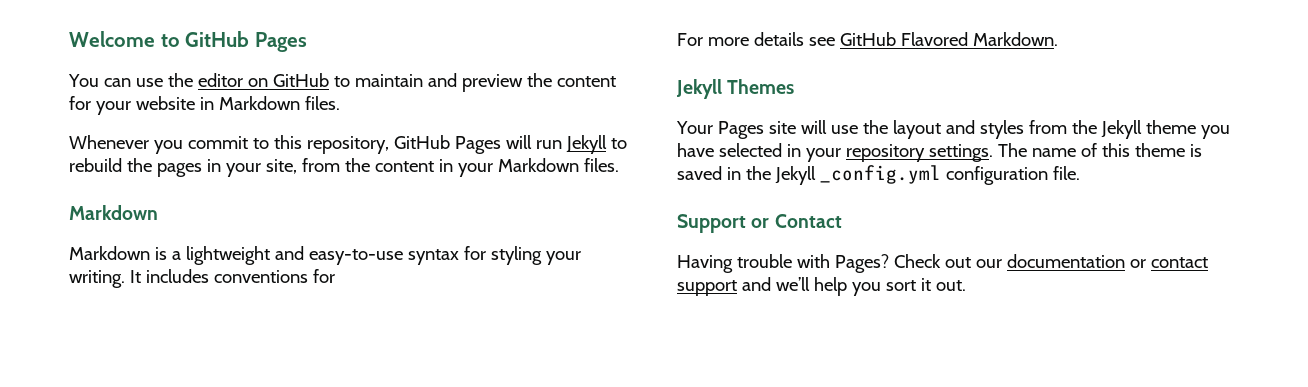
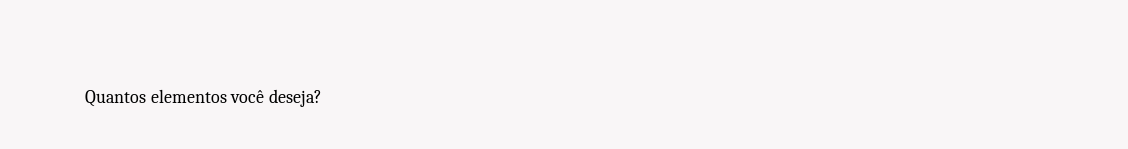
- Welcome to GitHub Pages
- You can use the editor on GitHub to maintain and preview the content for your website in Markdown files.
- Whenever you commit to this repository, GitHub Pages will run Jekyll to rebuild the pages in your site, from the content in your Markdown files.
- Markdown
- Markdown is a lightweight and easy-to-use syntax for styling your writing. It includes conventions for
- For more details see GitHub Flavored Markdown.
- Jekyll Themes
- Your Pages site will use the layout and styles from the Jekyll theme you have selected in your repository settings. The name of this theme is saved in the Jekyll _config.yml configuration file.
- Support or Contact
- Having trouble with Pages? Check out our documentation or contact support and we’ll help you sort it out.
+ Quantos elementos você deseja?

